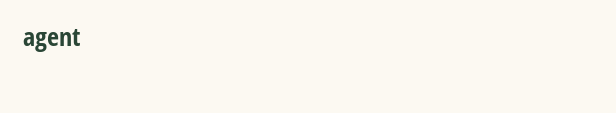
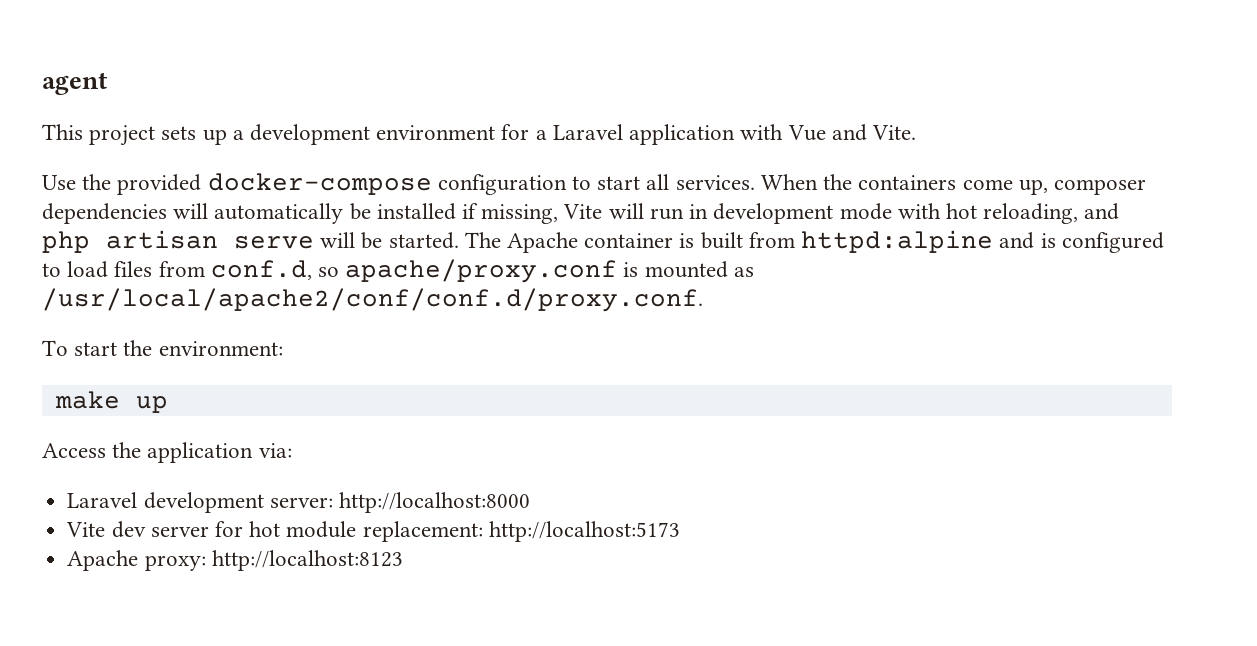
+ This project sets up a development environment for a Laravel application with Vue and Vite.
+ Use the provided docker-compose configuration to start all services. When the containers come up, composer dependencies will automatically be installed if missing, Vite will run in development mode with hot reloading, and php artisan serve will be started. The Apache container is built from httpd:alpine and is configured to load files from conf.d, so apache/proxy.conf is mounted as /usr/local/apache2/conf/conf.d/proxy.conf.
+ To start the environment:
+ make up
+ Access the application via:
+ Laravel development server: http://localhost:8000
+ Vite dev server for hot module replacement: http://localhost:5173
+ Apache proxy: http://localhost:8123

